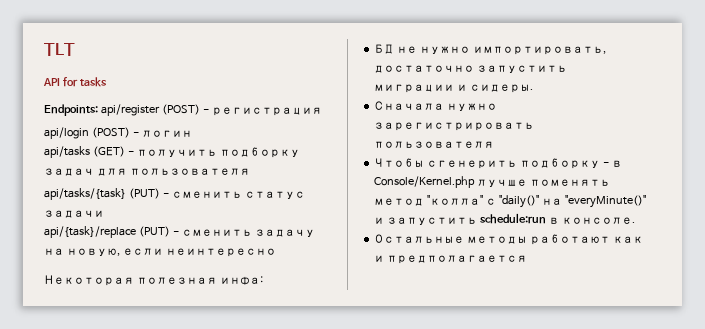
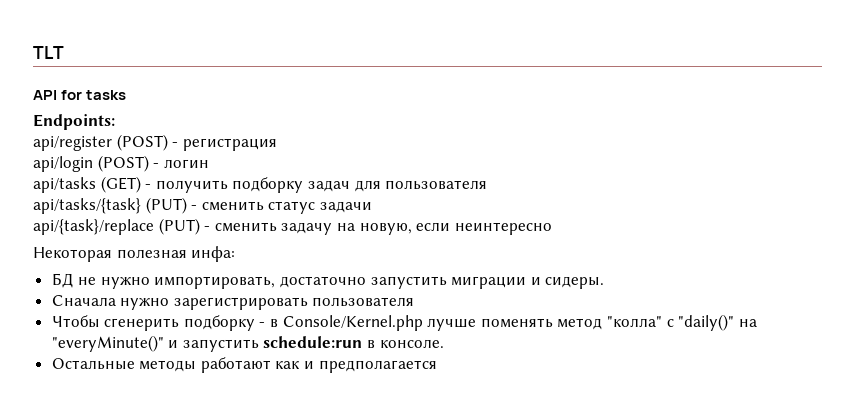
- Endpoints: api/register (POST) - регистрация
+ Endpoints:
+ api/register (POST) - регистрация

